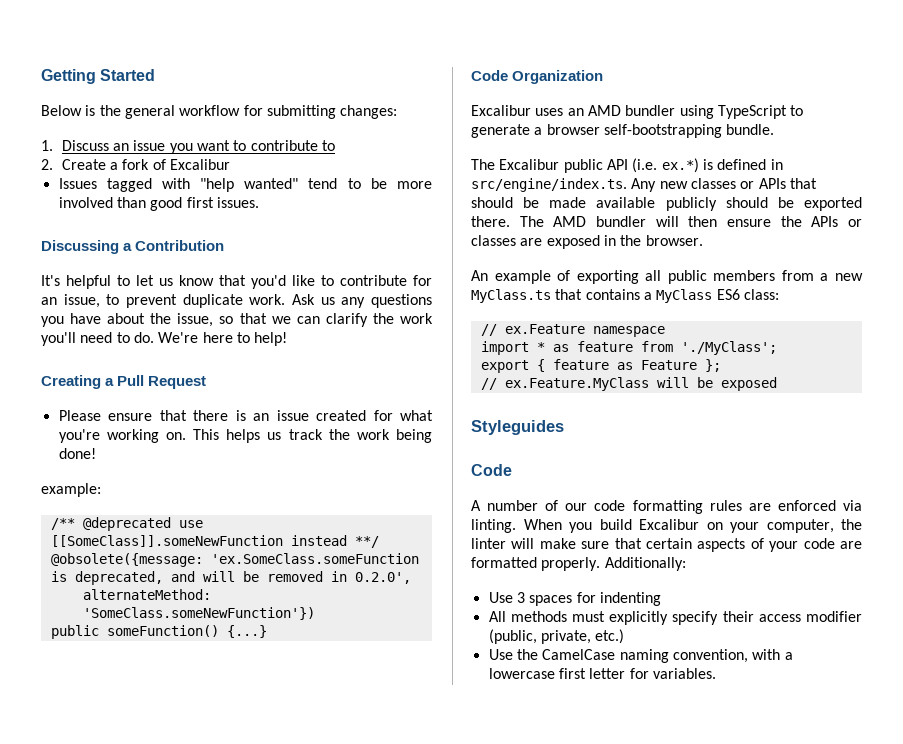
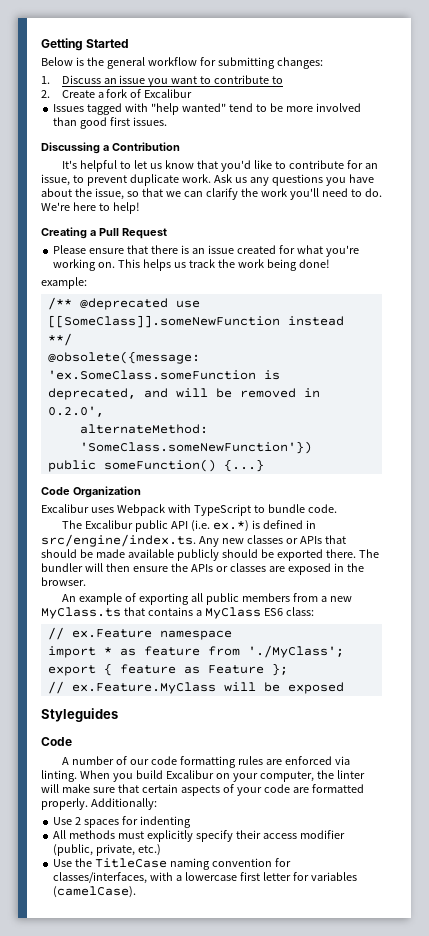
- Excalibur uses an AMD bundler using TypeScript to generate a browser self-bootstrapping bundle.
+ Excalibur uses Webpack with TypeScript to bundle code.
- The AMD bundler will then ensure the APIs or classes are exposed in the browser.
+ The bundler will then ensure the APIs or classes are exposed in the browser.
- Use 3 spaces for indenting
+ Use 2 spaces for indenting
- Use the CamelCase naming convention, with a lowercase first letter for variables.
+ Use the TitleCase naming convention for classes/interfaces, with a lowercase first letter for variables (camelCase).

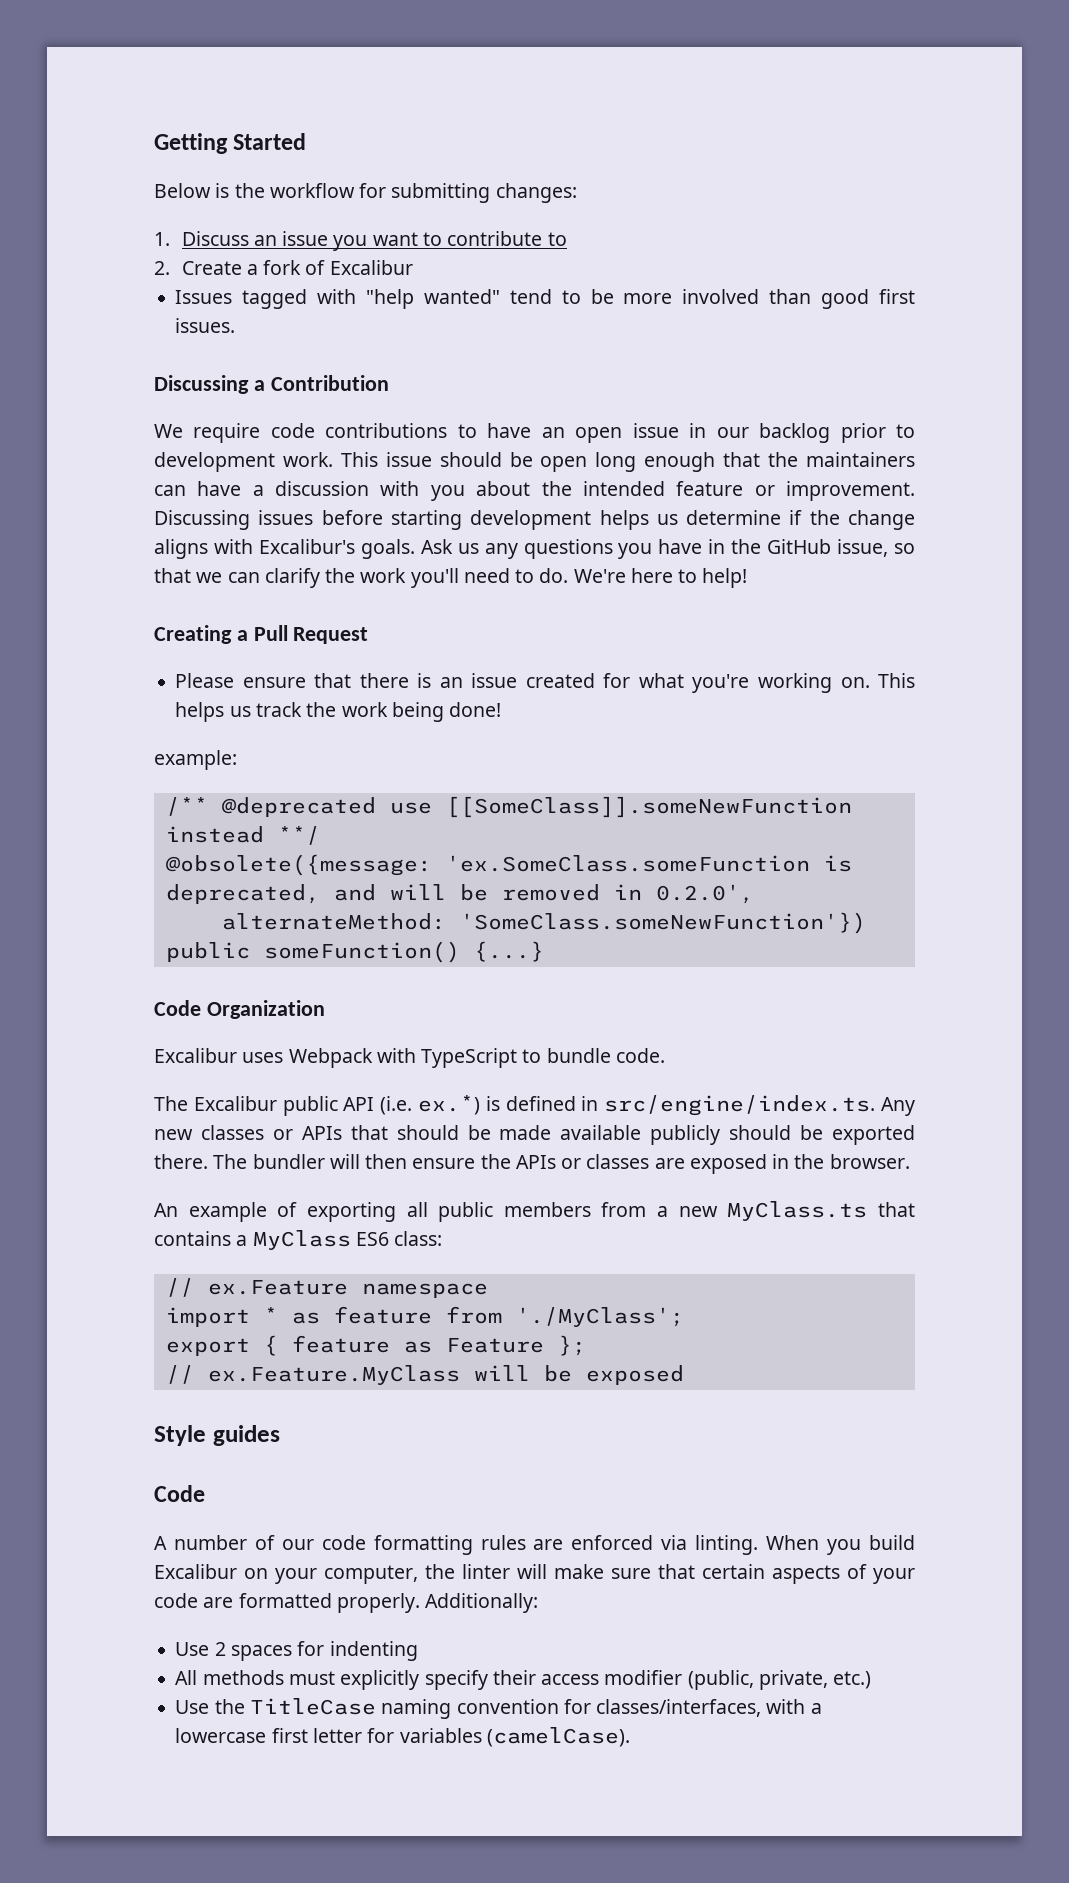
- Below is the general workflow for submitting changes:
+ Below is the workflow for submitting changes:
- It's helpful to let us know that you'd like to contribute for an issue, to prevent duplicate work.
+ We require code contributions to have an open issue in our backlog prior to development work. This issue should be open long enough that the maintainers can have a discussion with you about the intended feature or improvement. Discussing issues before starting development helps us determine if the change aligns with Excalibur's goals.
- Ask us any questions you have about the issue, so that we can clarify the work you'll need to do.
+ Ask us any questions you have in the GitHub issue, so that we can clarify the work you'll need to do.
- Styleguides
+ Style guides

